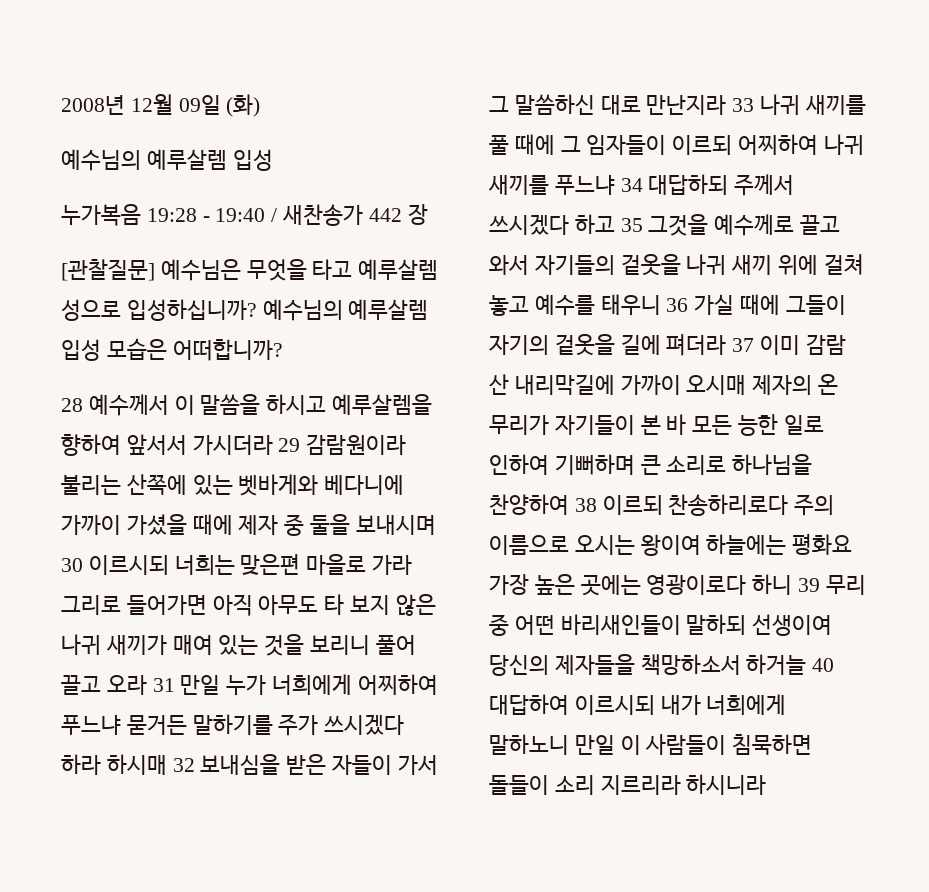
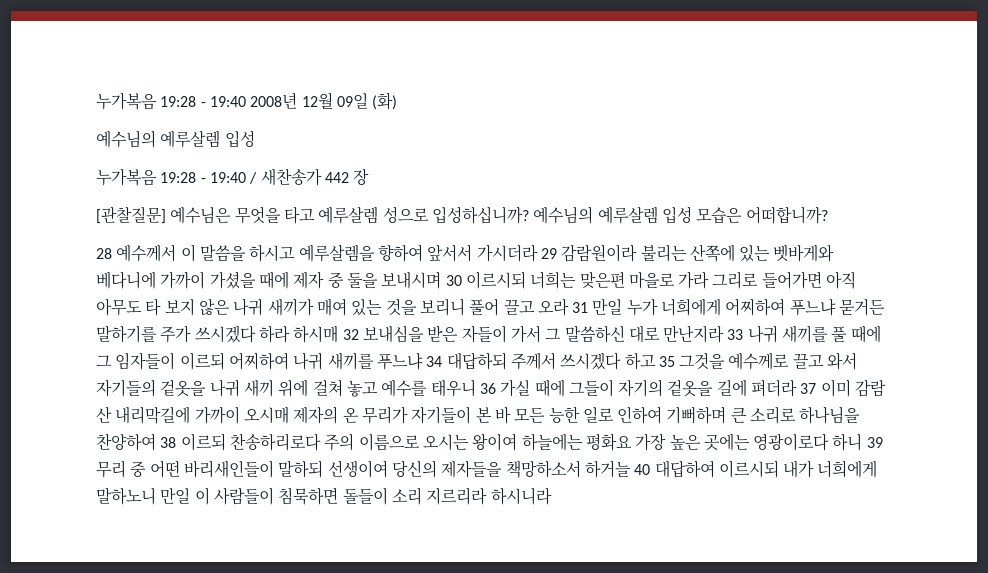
- 2008년 12월 09일 (화)
+ 누가복음 19:28 - 19:40 2008년 12월 09일 (화)

